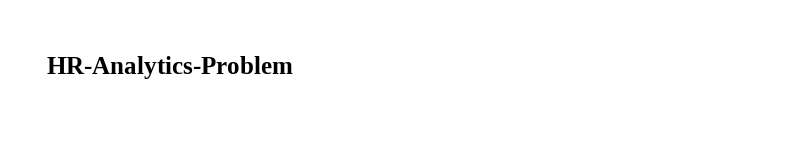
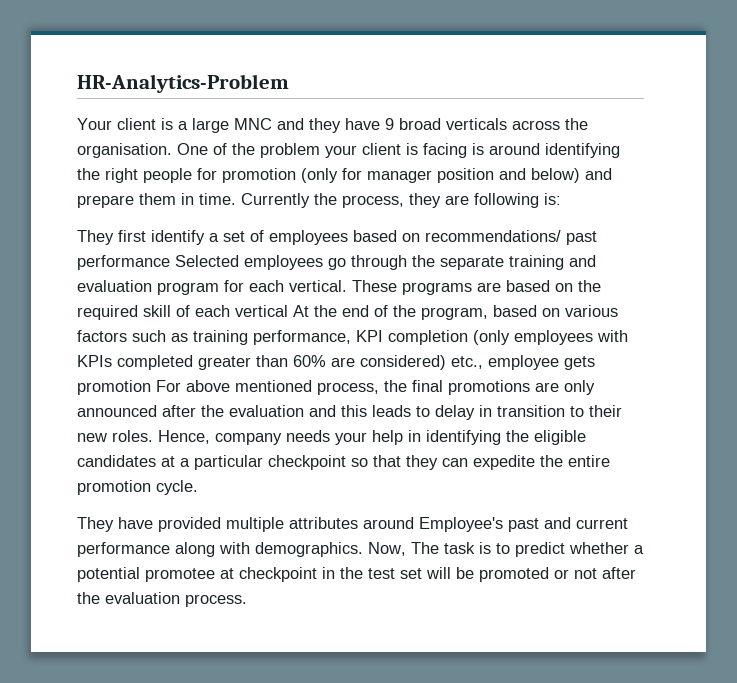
+ Your client is a large MNC and they have 9 broad verticals across the organisation. One of the problem your client is facing is around identifying the right people for promotion (only for manager position and below) and prepare them in time. Currently the process, they are following is:
+ They first identify a set of employees based on recommendations/ past performance Selected employees go through the separate training and evaluation program for each vertical. These programs are based on the required skill of each vertical At the end of the program, based on various factors such as training performance, KPI completion (only employees with KPIs completed greater than 60% are considered) etc., employee gets promotion For above mentioned process, the final promotions are only announced after the evaluation and this leads to delay in transition to their new roles. Hence, company needs your help in identifying the eligible candidates at a particular checkpoint so that they can expedite the entire promotion cycle.
+ They have provided multiple attributes around Employee's past and current performance along with demographics. Now, The task is to predict whether a potential promotee at checkpoint in the test set will be promoted or not after the evaluation process.

